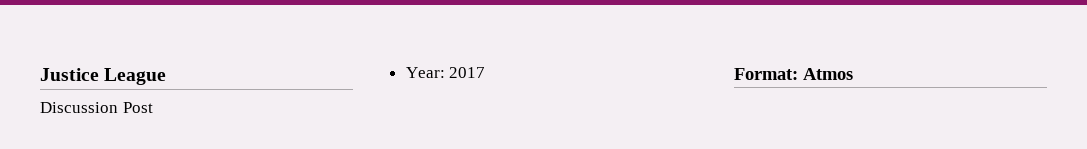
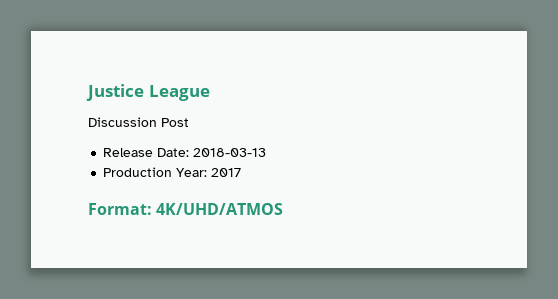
- Year: 2017
+ Release Date: 2018-03-13
+ Production Year: 2017
- Format: Atmos
+ Format: 4K/UHD/ATMOS

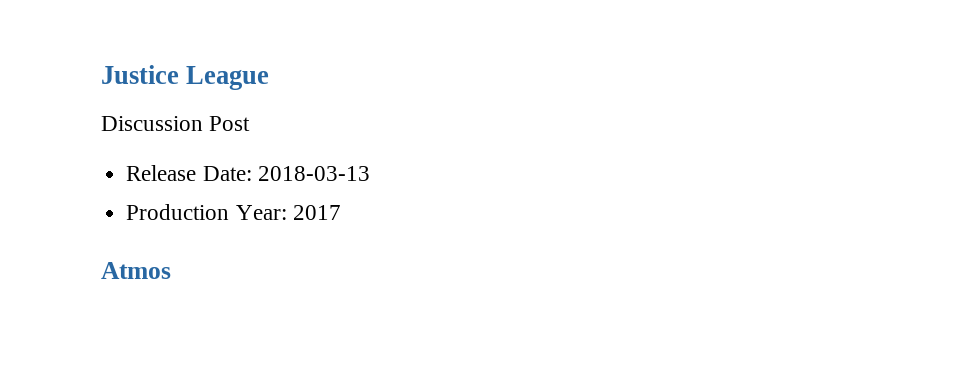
- Format: 4K/UHD/ATMOS
+ Atmos

